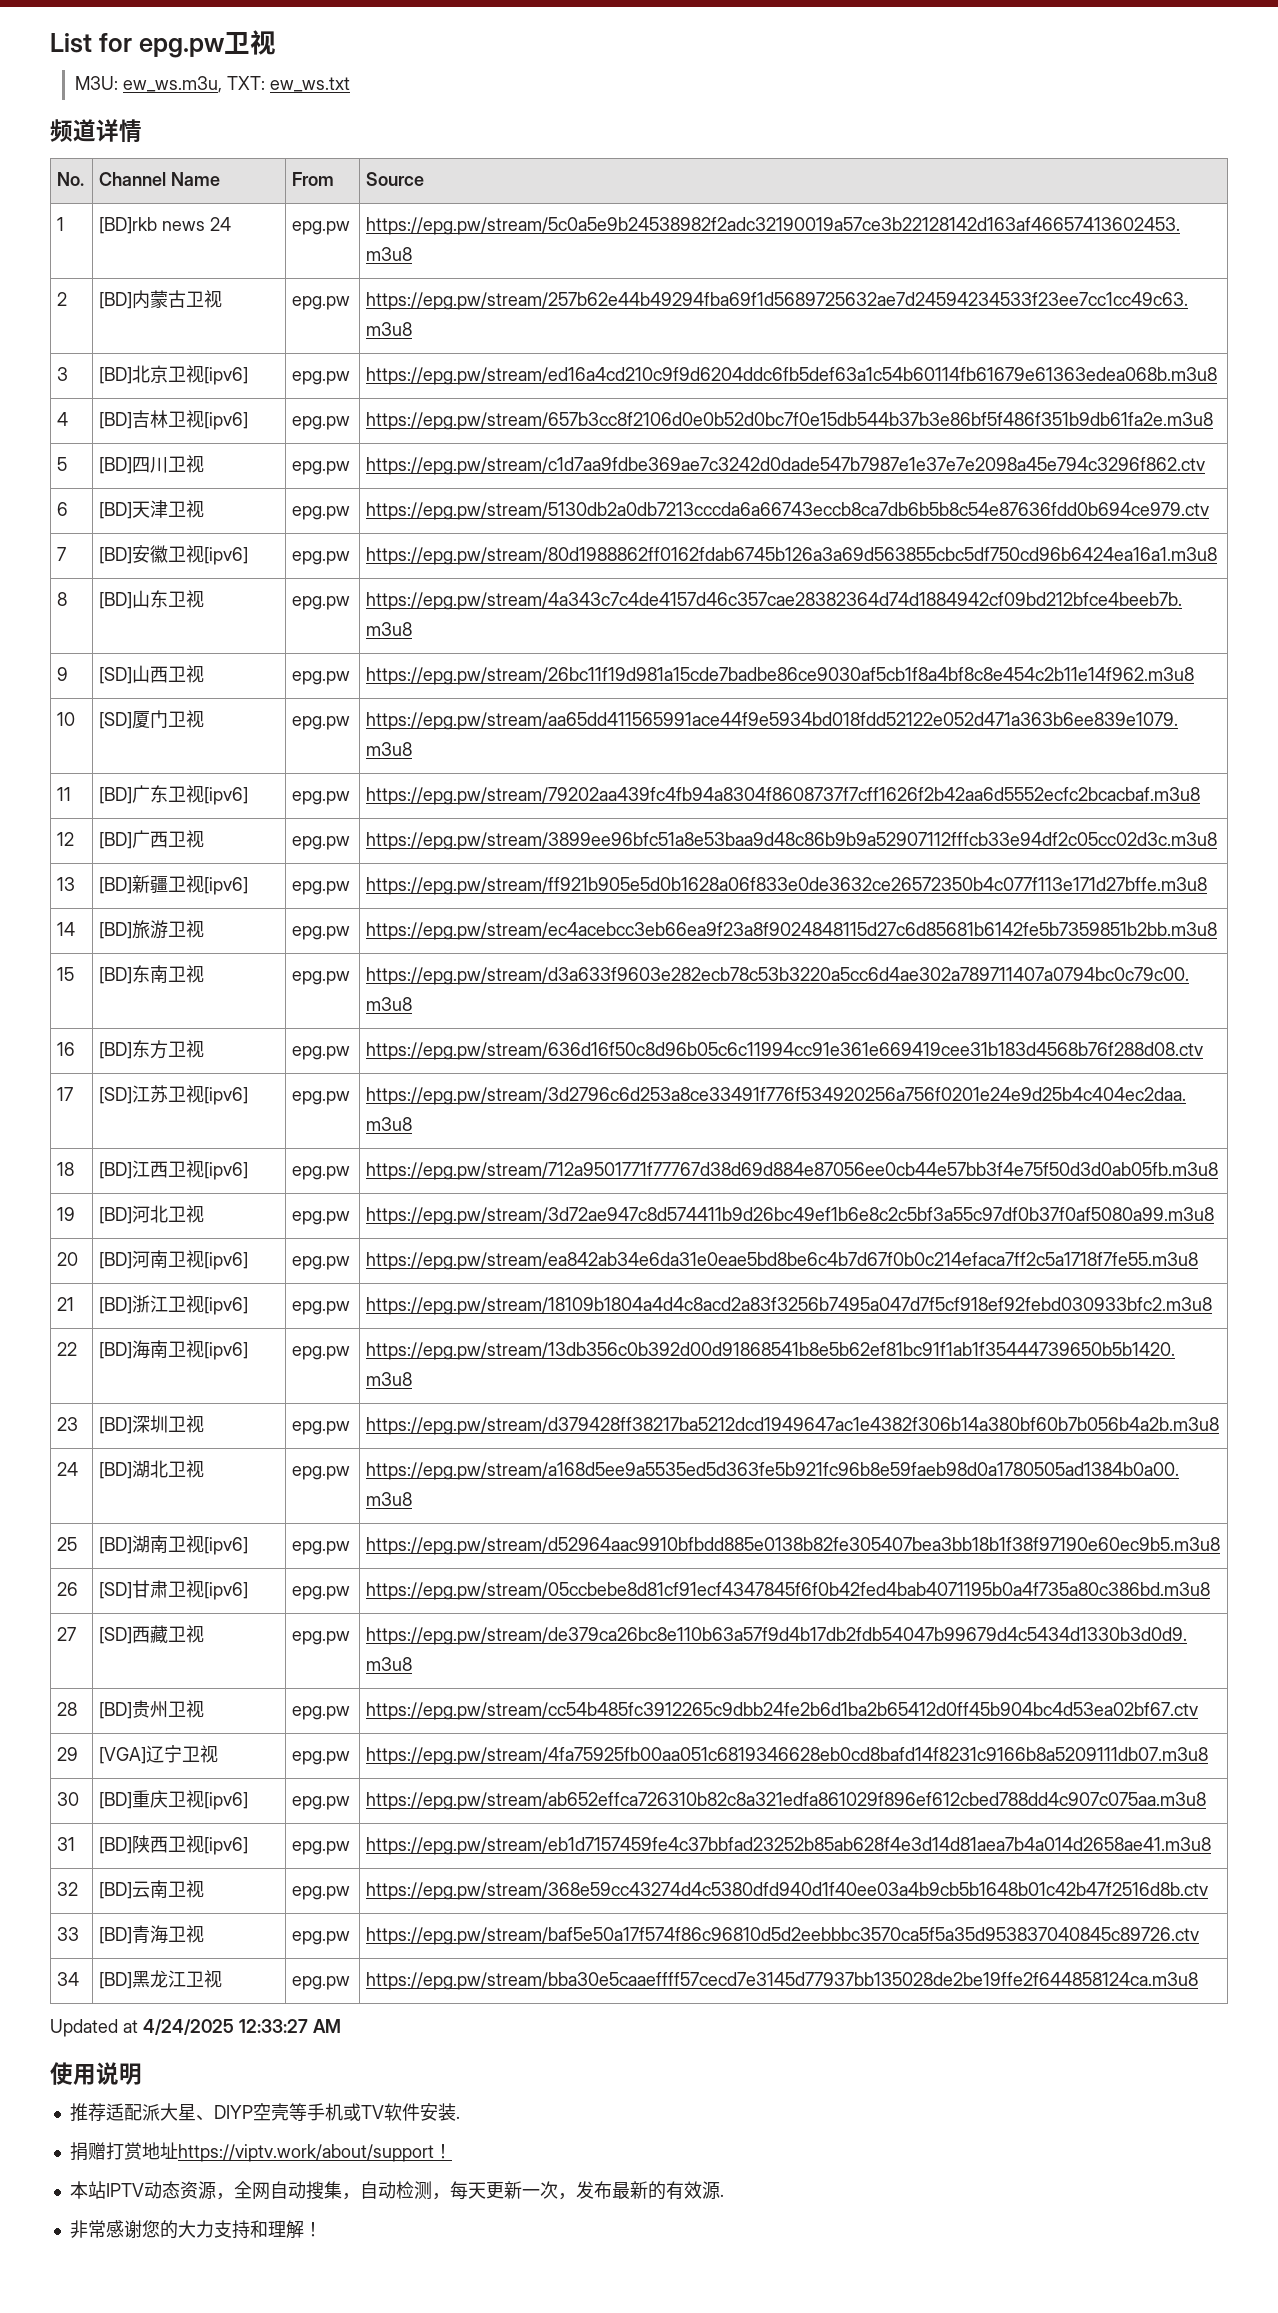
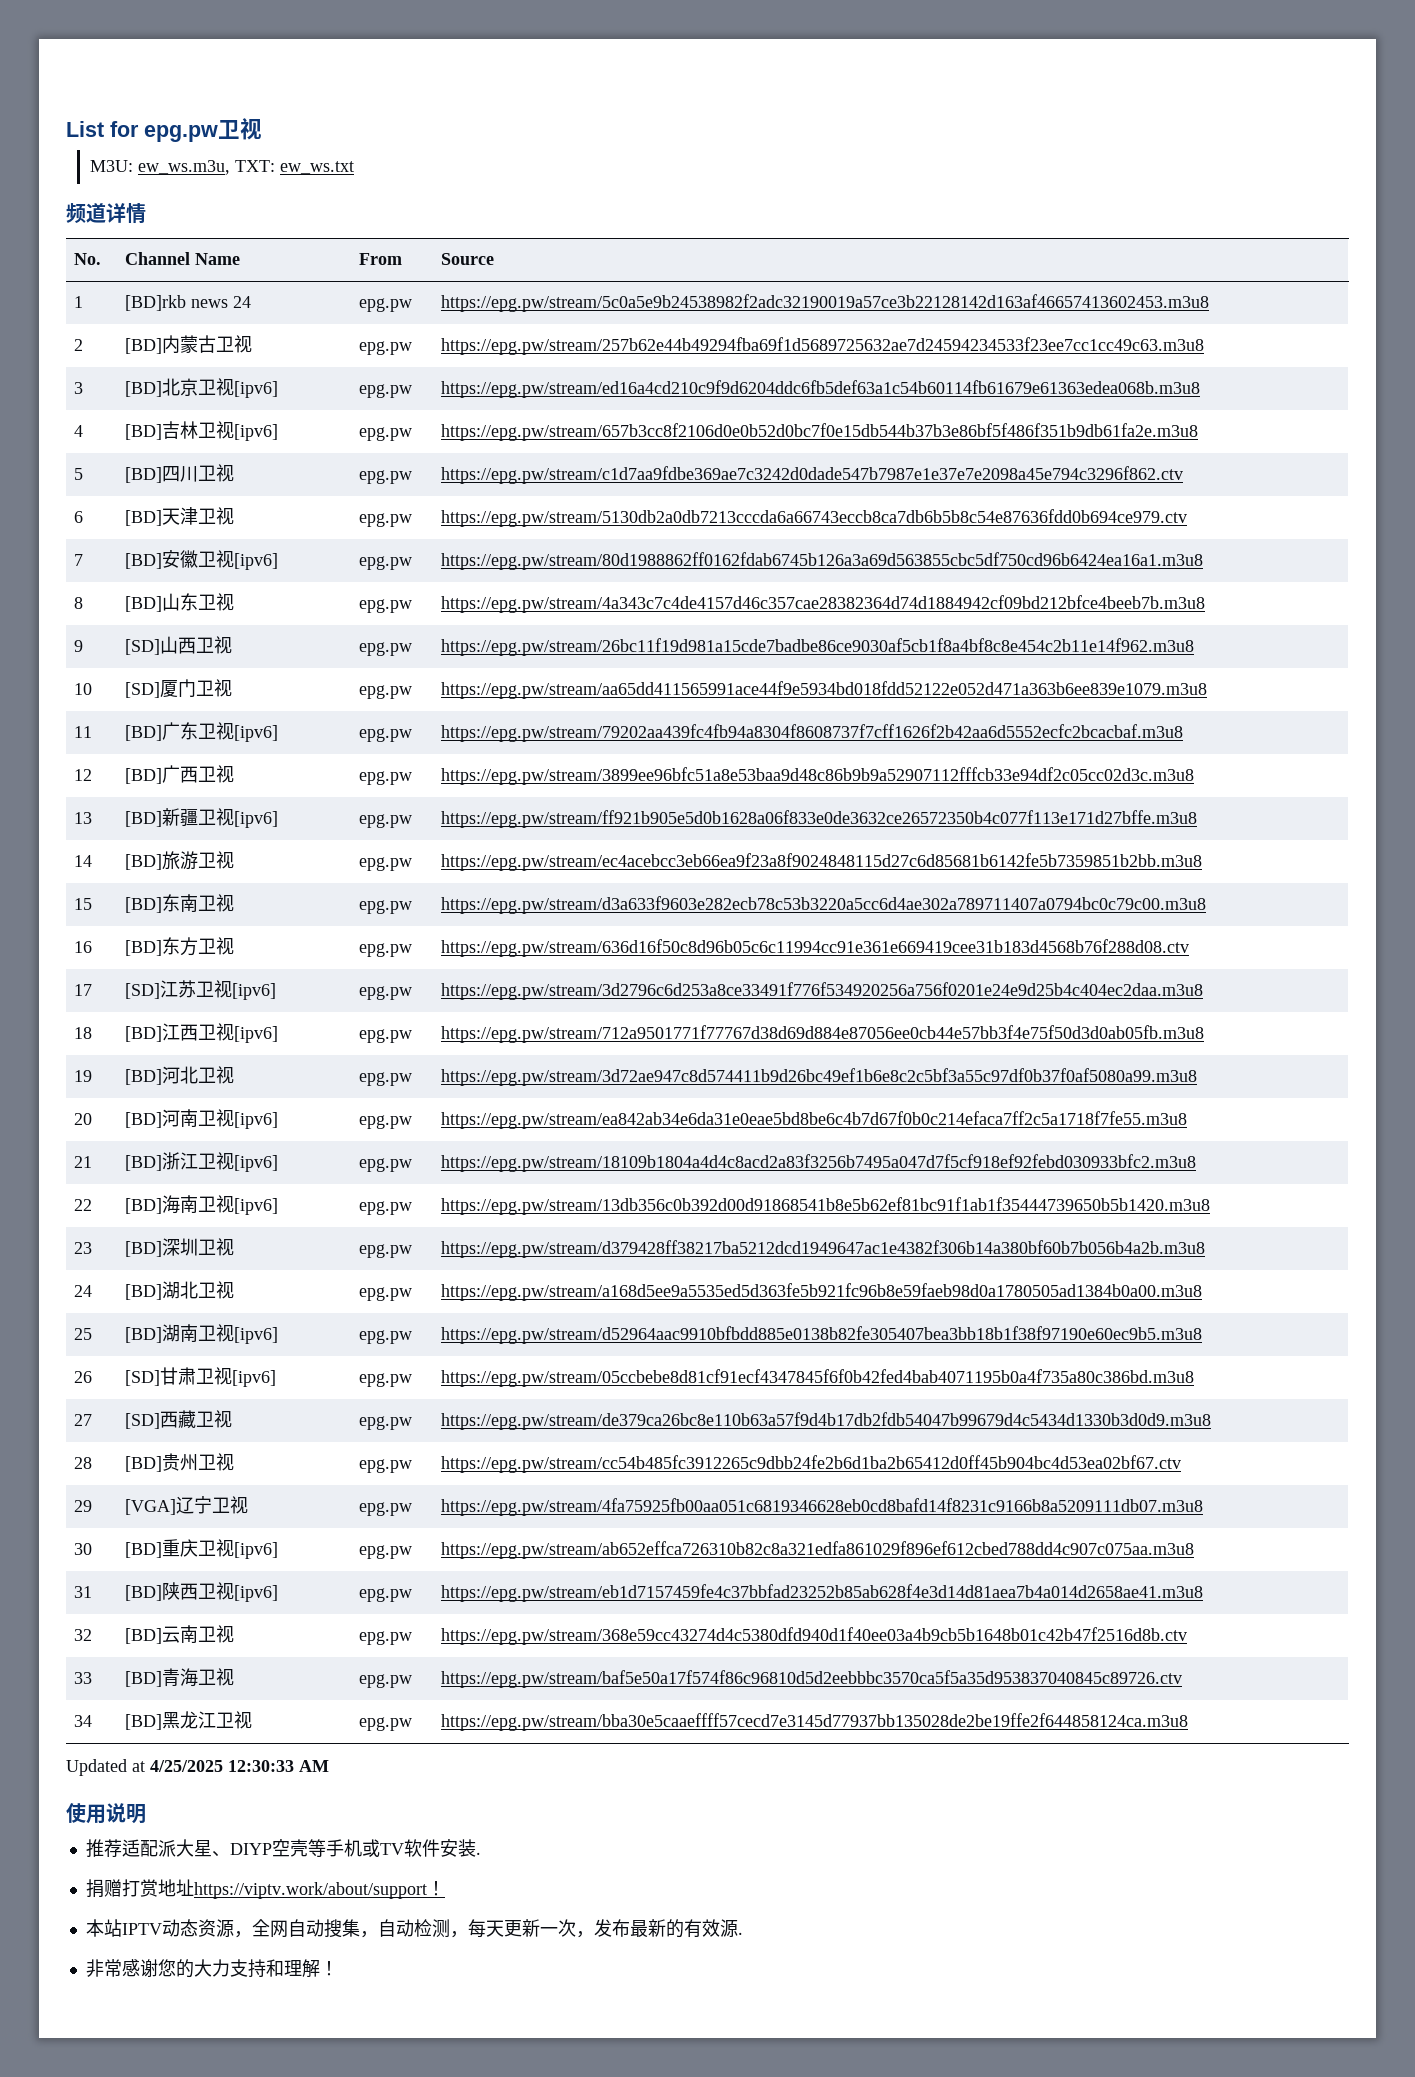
- Updated at 4/24/2025 12:33:27 AM
+ Updated at 4/25/2025 12:30:33 AM

